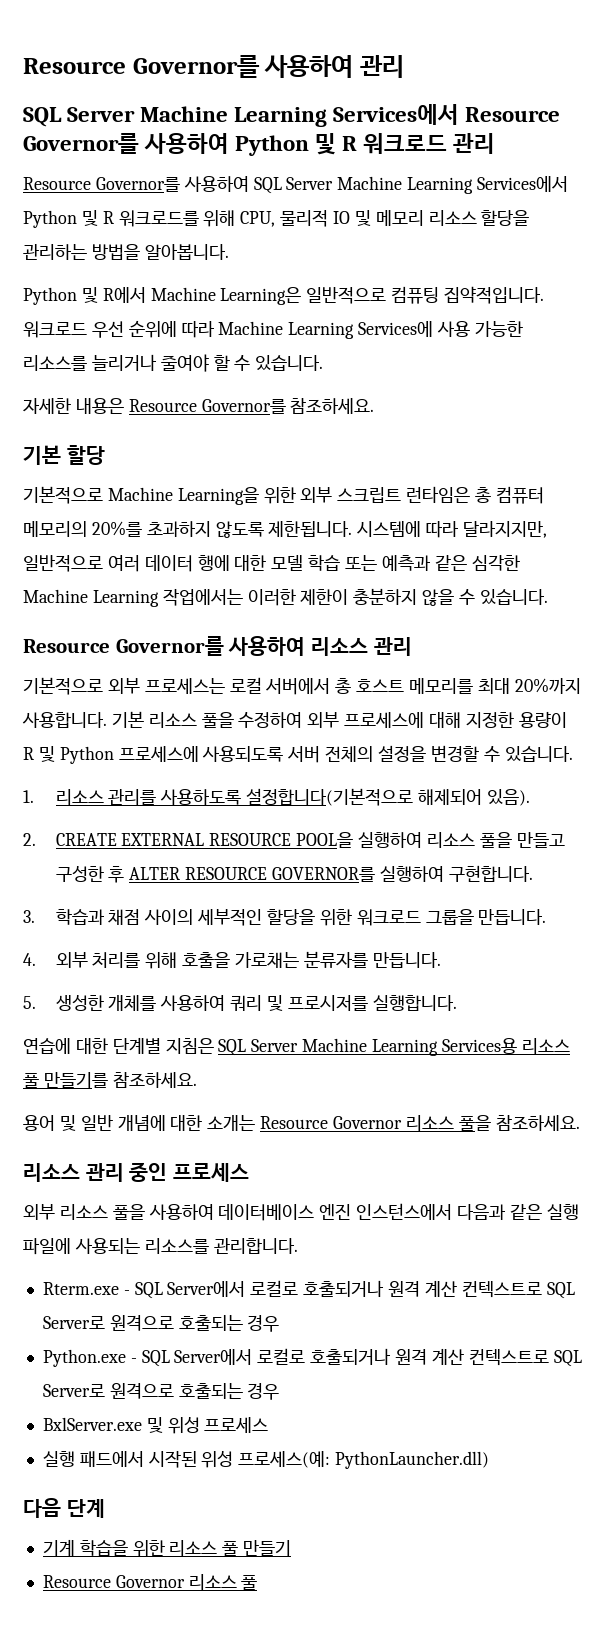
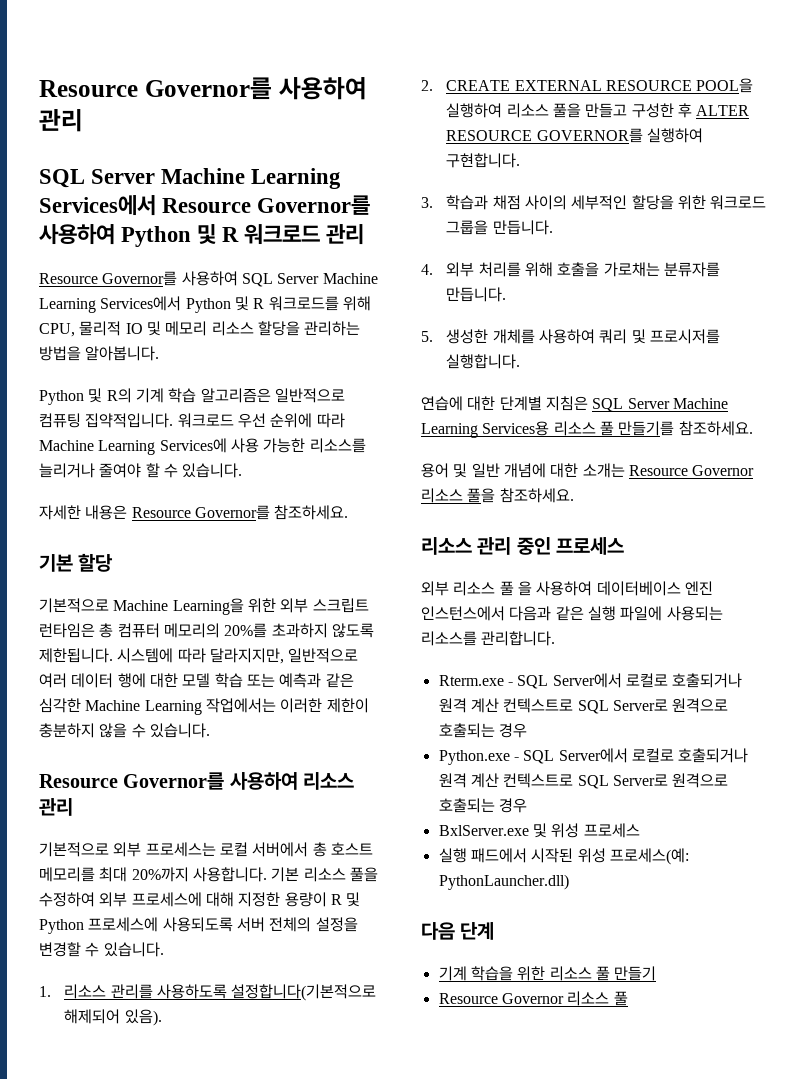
- Python 및 R에서 Machine Learning은 일반적으로 컴퓨팅 집약적입니다.
+ Python 및 R의 기계 학습 알고리즘은 일반적으로 컴퓨팅 집약적입니다.
- 외부 리소스 풀을 사용하여 데이터베이스 엔진 인스턴스에서 다음과 같은 실행 파일에 사용되는 리소스를 관리합니다.
+ 외부 리소스 풀 을 사용하여 데이터베이스 엔진 인스턴스에서 다음과 같은 실행 파일에 사용되는 리소스를 관리합니다.

